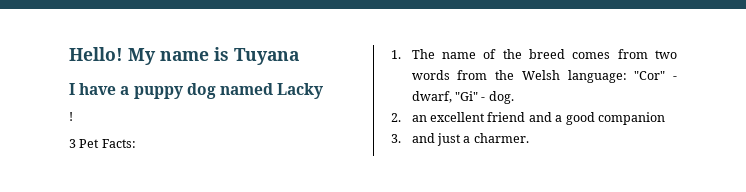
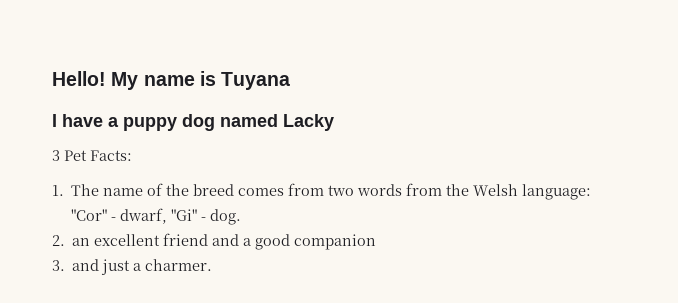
- !

